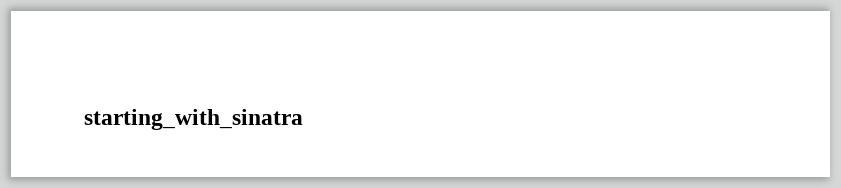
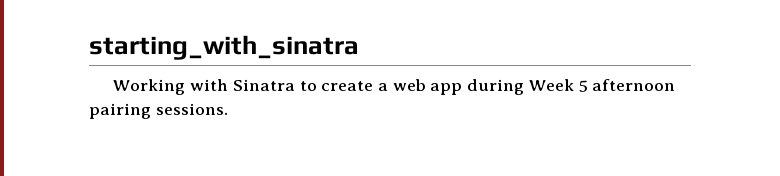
+ Working with Sinatra to create a web app during Week 5 afternoon pairing sessions.

